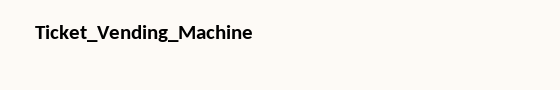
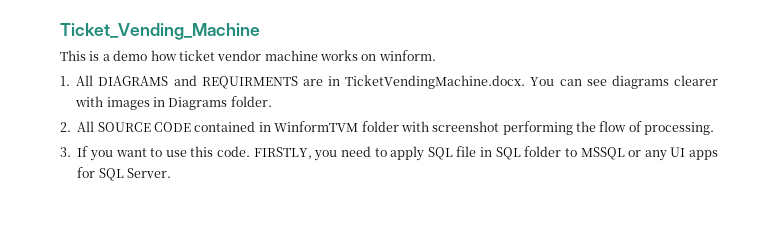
+ This is a demo how ticket vendor machine works on winform.
+ 1. All DIAGRAMS and REQUIRMENTS are in TicketVendingMachine.docx. You can see diagrams clearer with images in Diagrams folder.
+ 2. All SOURCE CODE contained in WinformTVM folder with screenshot performing the flow of processing.
+ 3. If you want to use this code. FIRSTLY, you need to apply SQL file in SQL folder to MSSQL or any UI apps for SQL Server.

